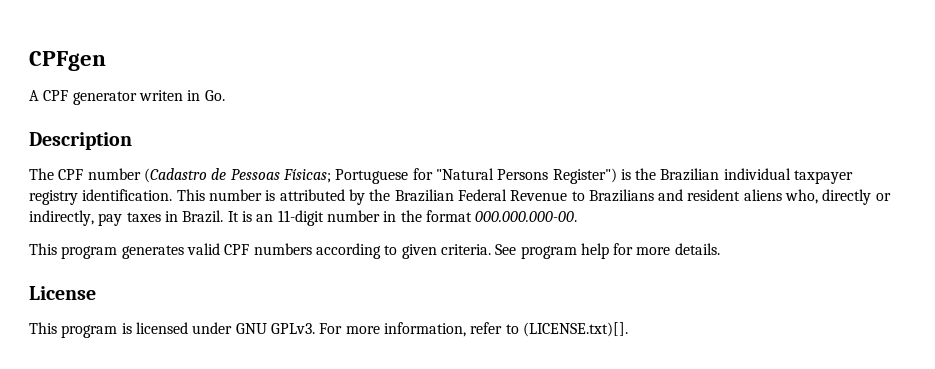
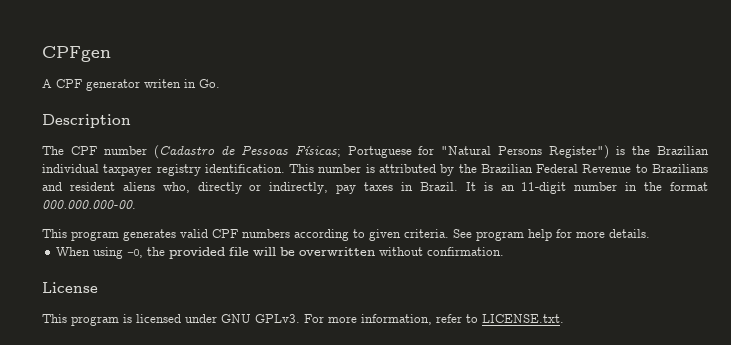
+ When using -o, the provided file will be overwritten without confirmation.
- For more information, refer to (LICENSE.txt)[].
+ For more information, refer to LICENSE.txt.

